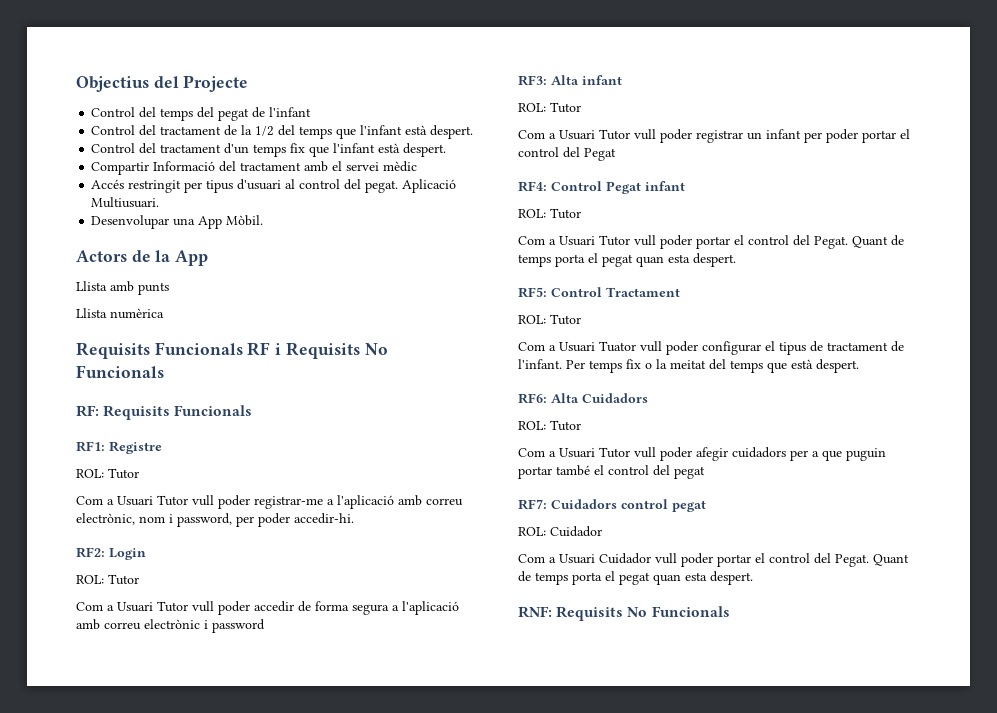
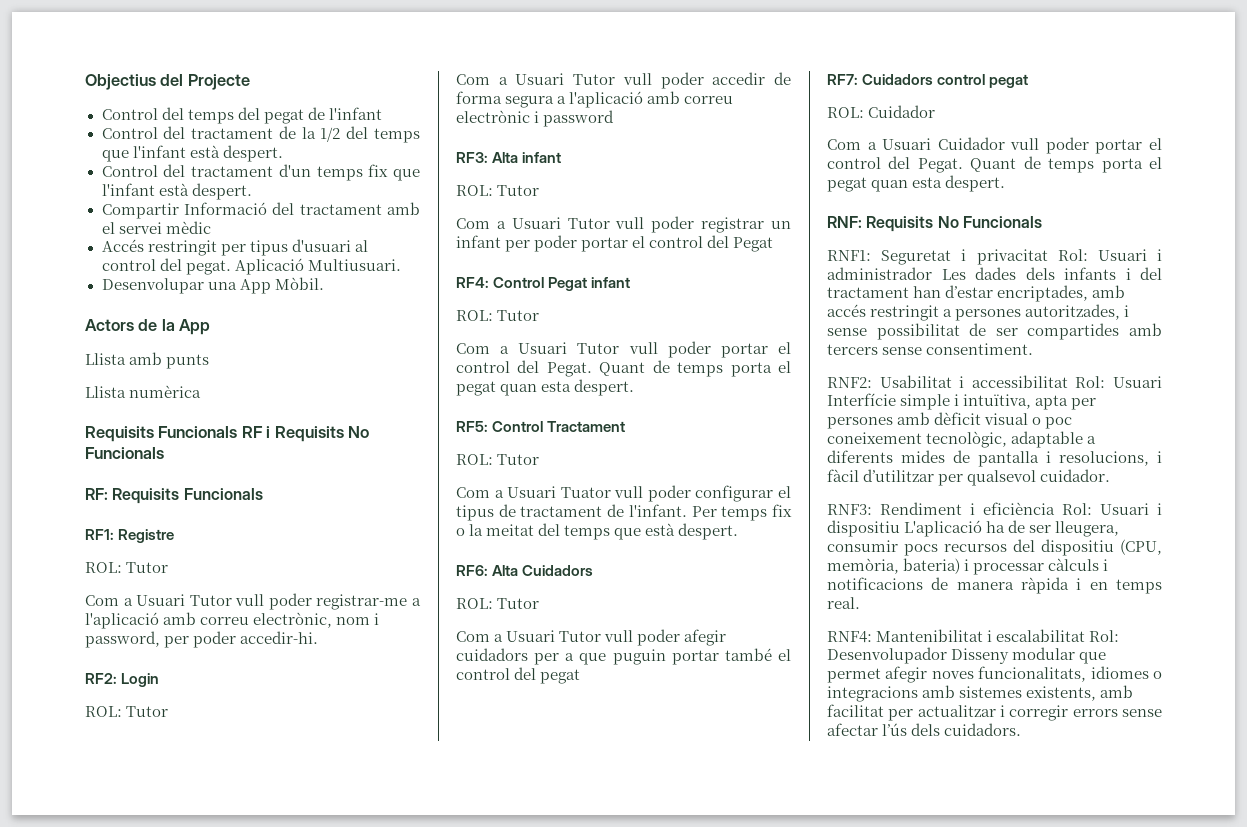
+ RNF1: Seguretat i privacitat Rol: Usuari i administrador Les dades dels infants i del tractament han d’estar encriptades, amb accés restringit a persones autoritzades, i sense possibilitat de ser compartides amb tercers sense consentiment.
+ RNF2: Usabilitat i accessibilitat Rol: Usuari Interfície simple i intuïtiva, apta per persones amb dèficit visual o poc coneixement tecnològic, adaptable a diferents mides de pantalla i resolucions, i fàcil d’utilitzar per qualsevol cuidador.
+ RNF3: Rendiment i eficiència Rol: Usuari i dispositiu L'aplicació ha de ser lleugera, consumir pocs recursos del dispositiu (CPU, memòria, bateria) i processar càlculs i notificacions de manera ràpida i en temps real.
+ RNF4: Mantenibilitat i escalabilitat Rol: Desenvolupador Disseny modular que permet afegir noves funcionalitats, idiomes o integracions amb sistemes existents, amb facilitat per actualitzar i corregir errors sense afectar l’ús dels cuidadors.

